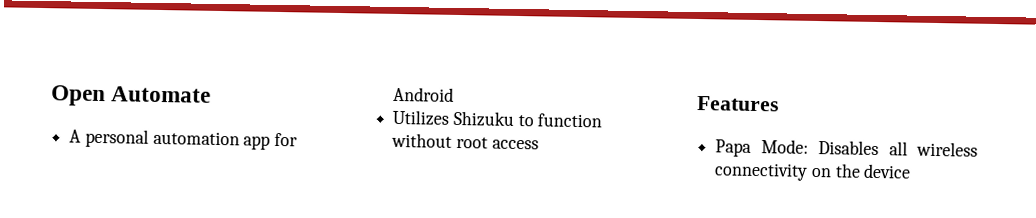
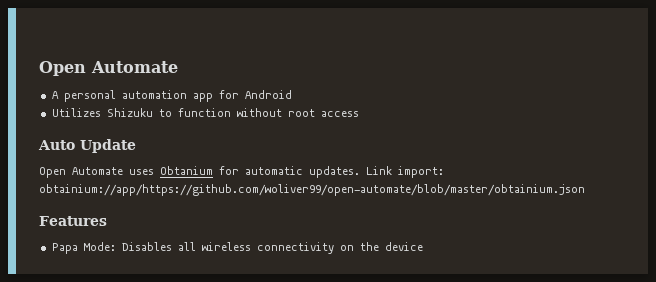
+ Auto Update
+ Open Automate uses Obtanium for automatic updates. Link import: obtainium://app/https://github.com/woliver99/open-automate/blob/master/obtainium.json

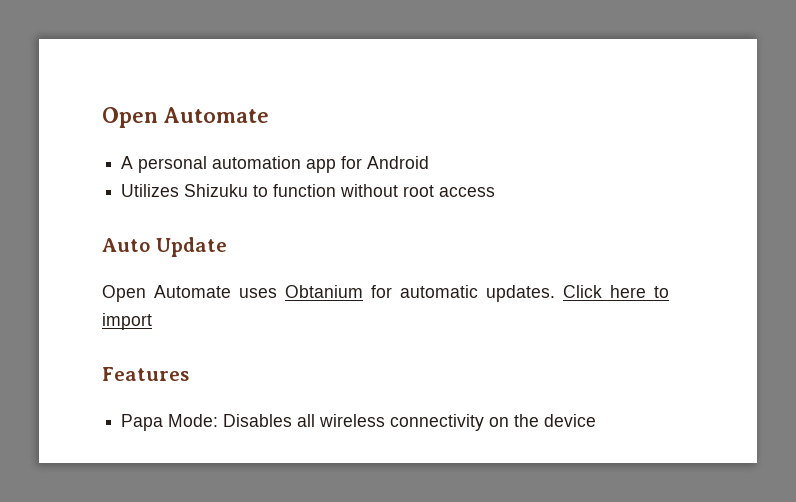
- Link import: obtainium://app/https://github.com/woliver99/open-automate/blob/master/obtainium.json
+ Click here to import

